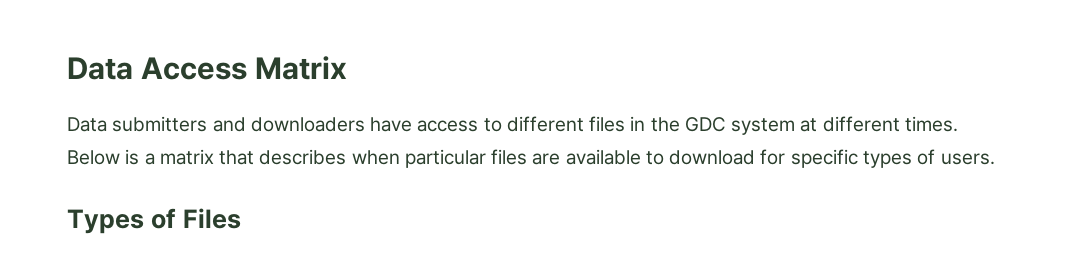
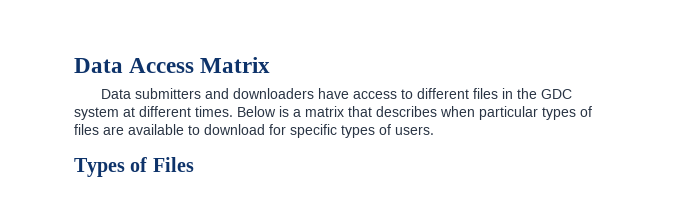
- Below is a matrix that describes when particular files are available to download for specific types of users.
+ Below is a matrix that describes when particular types of files are available to download for specific types of users.

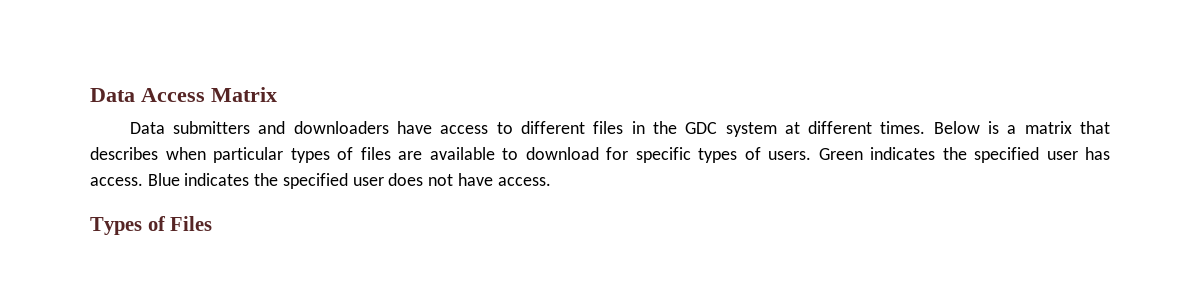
+ Green indicates the specified user has access. Blue indicates the specified user does not have access.

